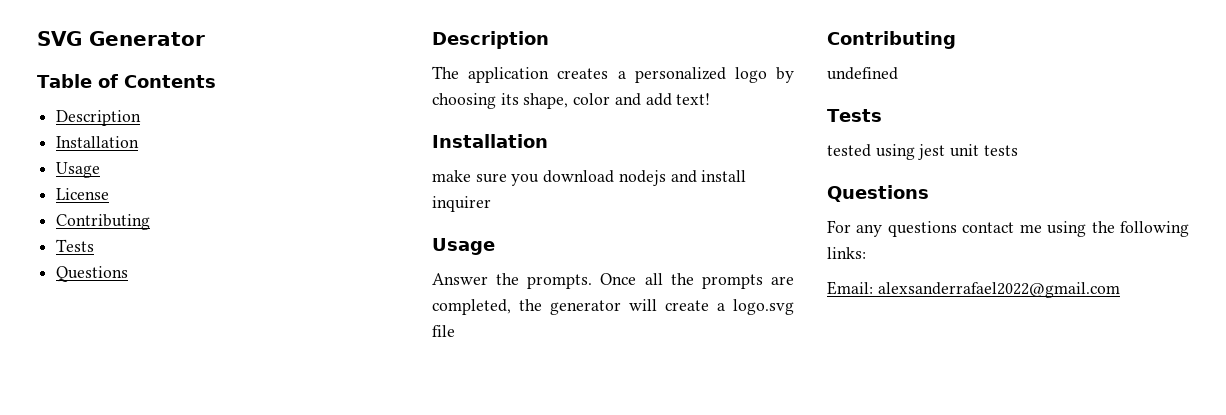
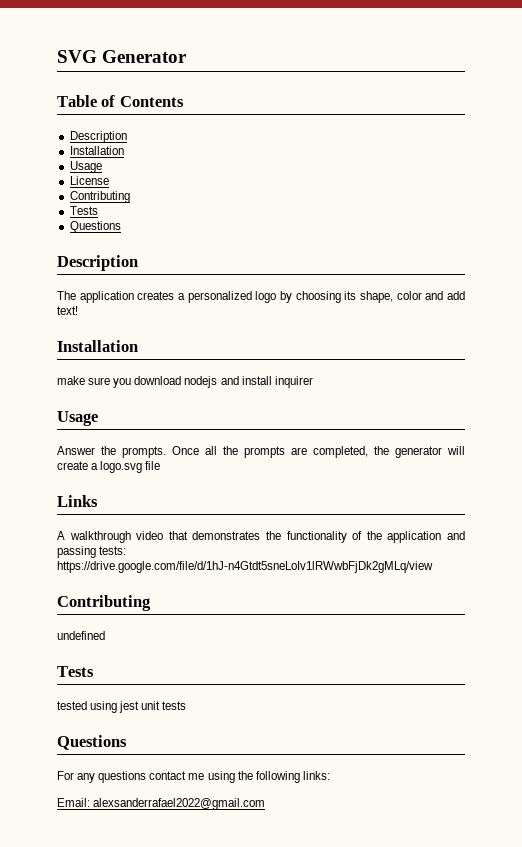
+ Links
+ A walkthrough video that demonstrates the functionality of the application and passing tests: https://drive.google.com/file/d/1hJ-n4Gtdt5sneLoIv1lRWwbFjDk2gMLq/view

